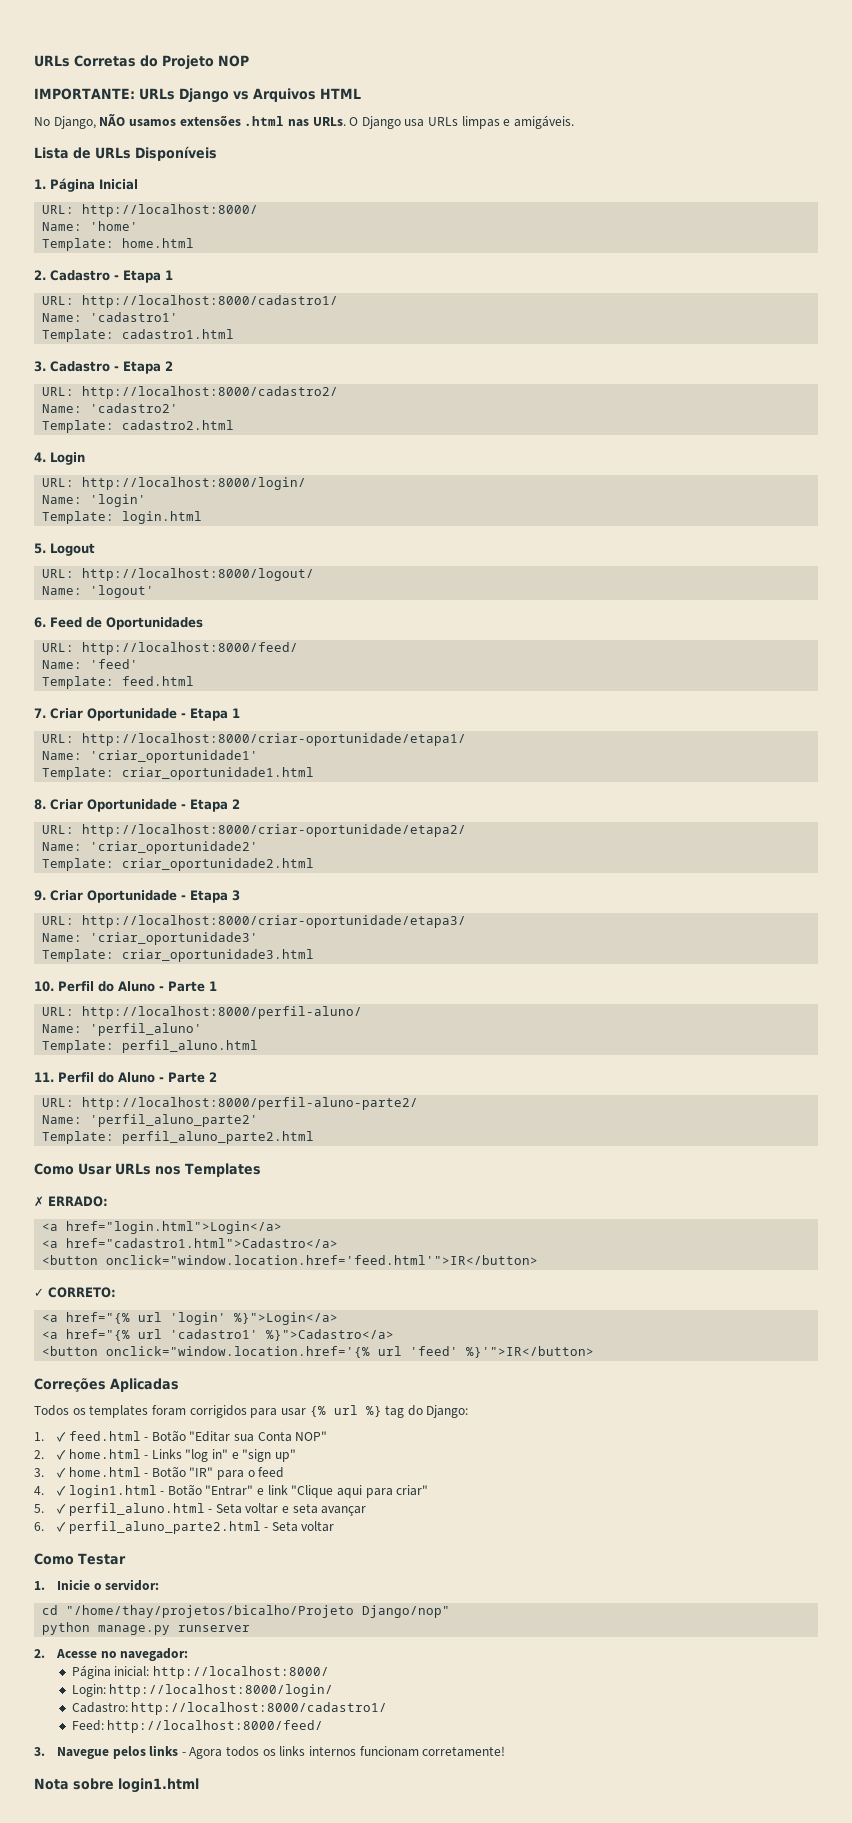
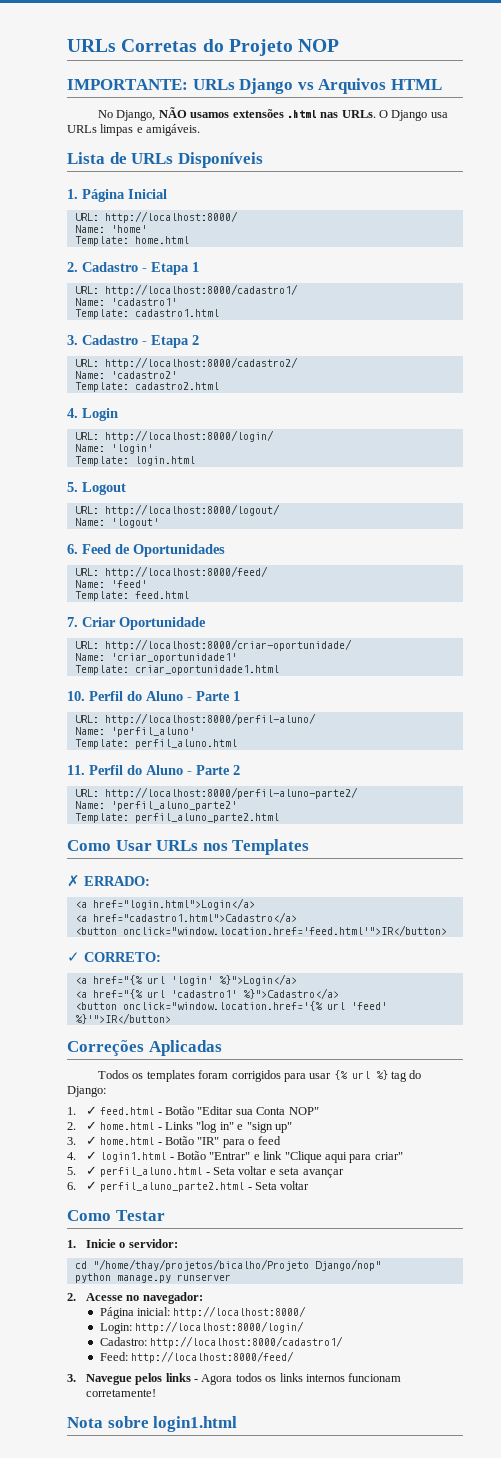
- 7. Criar Oportunidade - Etapa 1
- URL: http://localhost:8000/criar-oportunidade/etapa1/
+ 7. Criar Oportunidade
+ URL: http://localhost:8000/criar-oportunidade/
- 8. Criar Oportunidade - Etapa 2
- URL: http://localhost:8000/criar-oportunidade/etapa2/
- Name: 'criar_oportunidade2'
- Template: criar_oportunidade2.html
- 9. Criar Oportunidade - Etapa 3
- URL: http://localhost:8000/criar-oportunidade/etapa3/
- Name: 'criar_oportunidade3'
- Template: criar_oportunidade3.html

